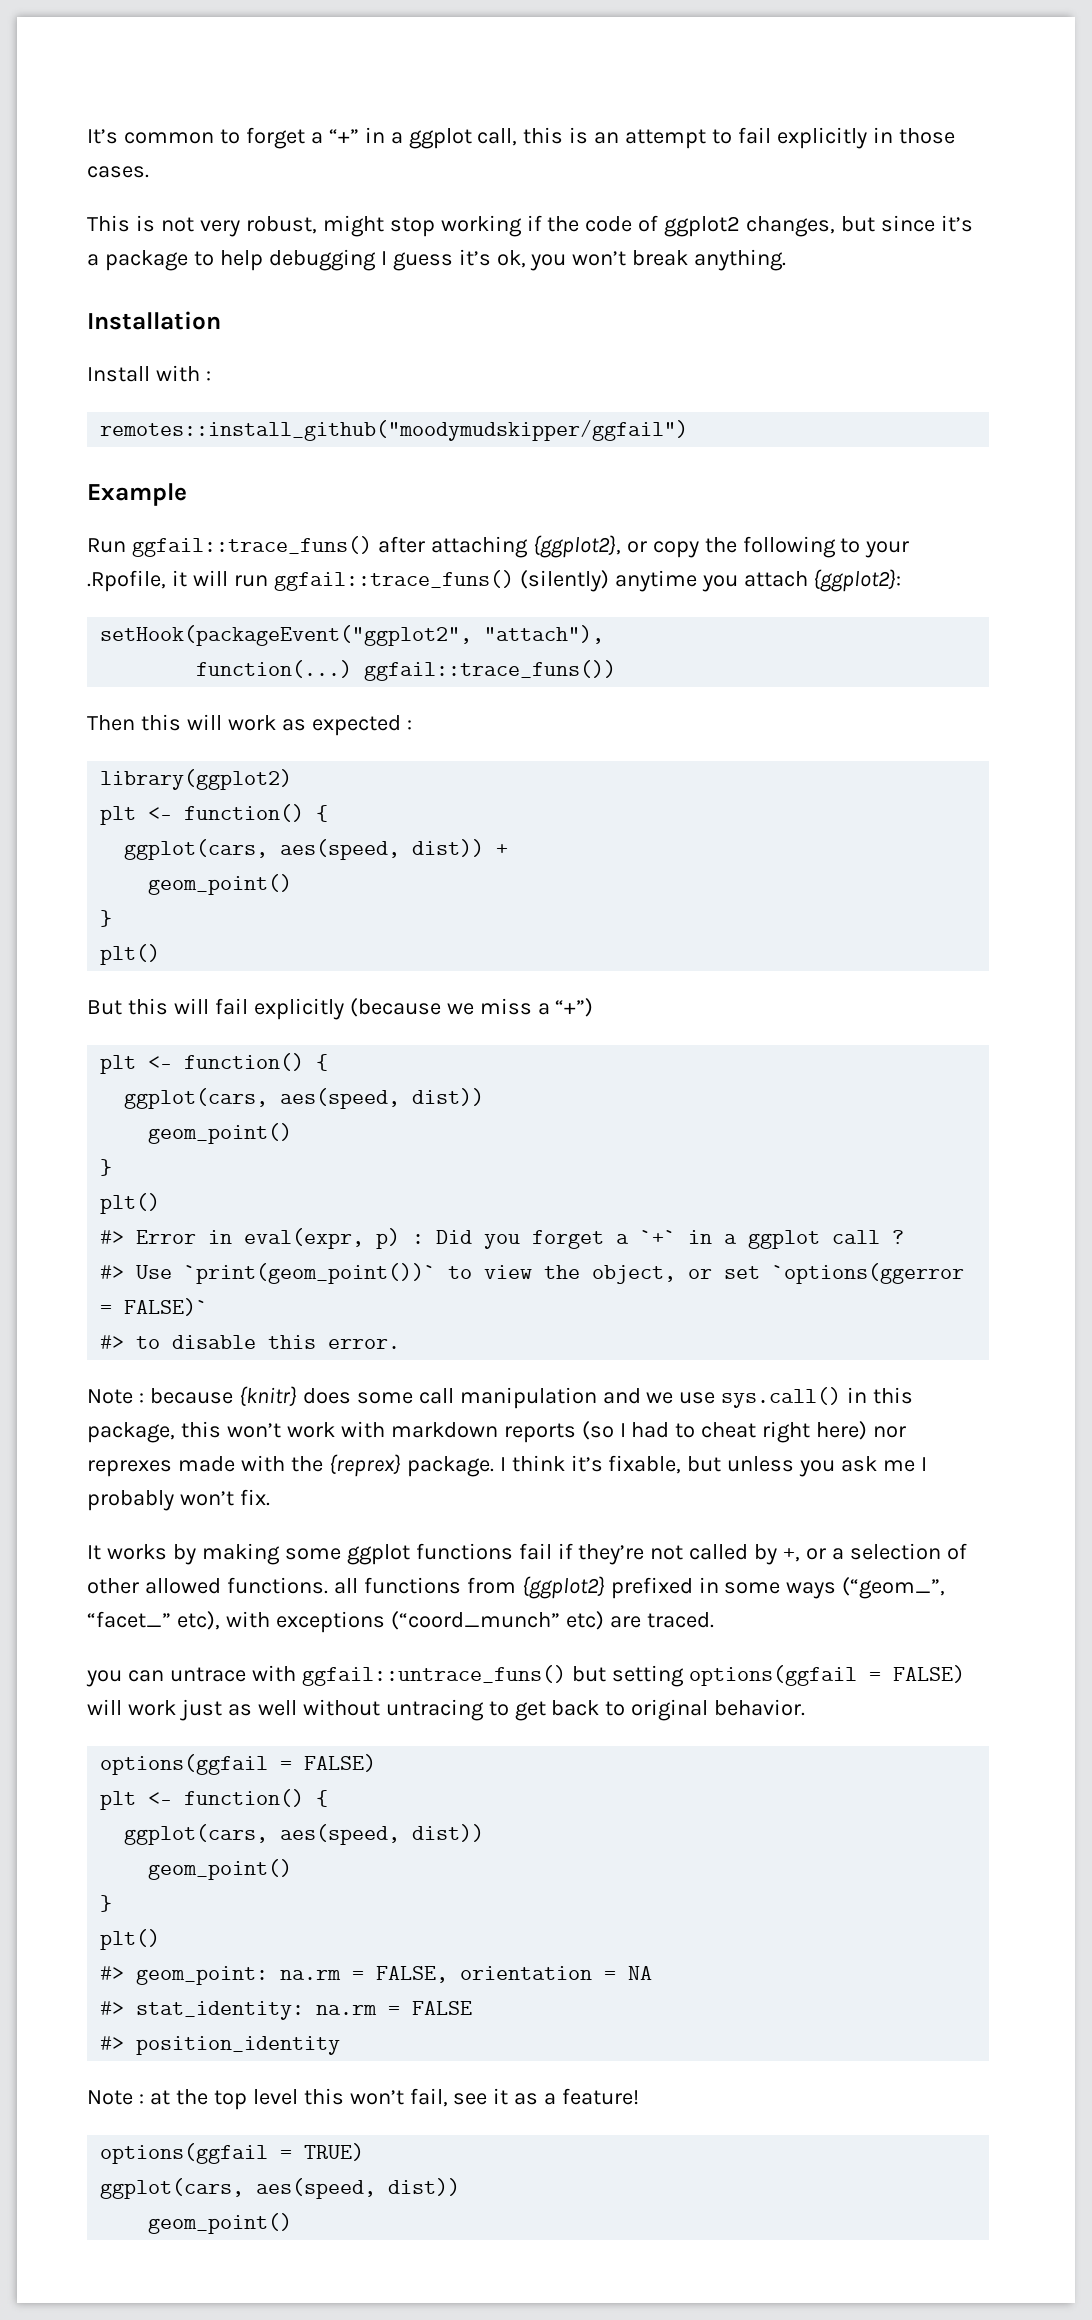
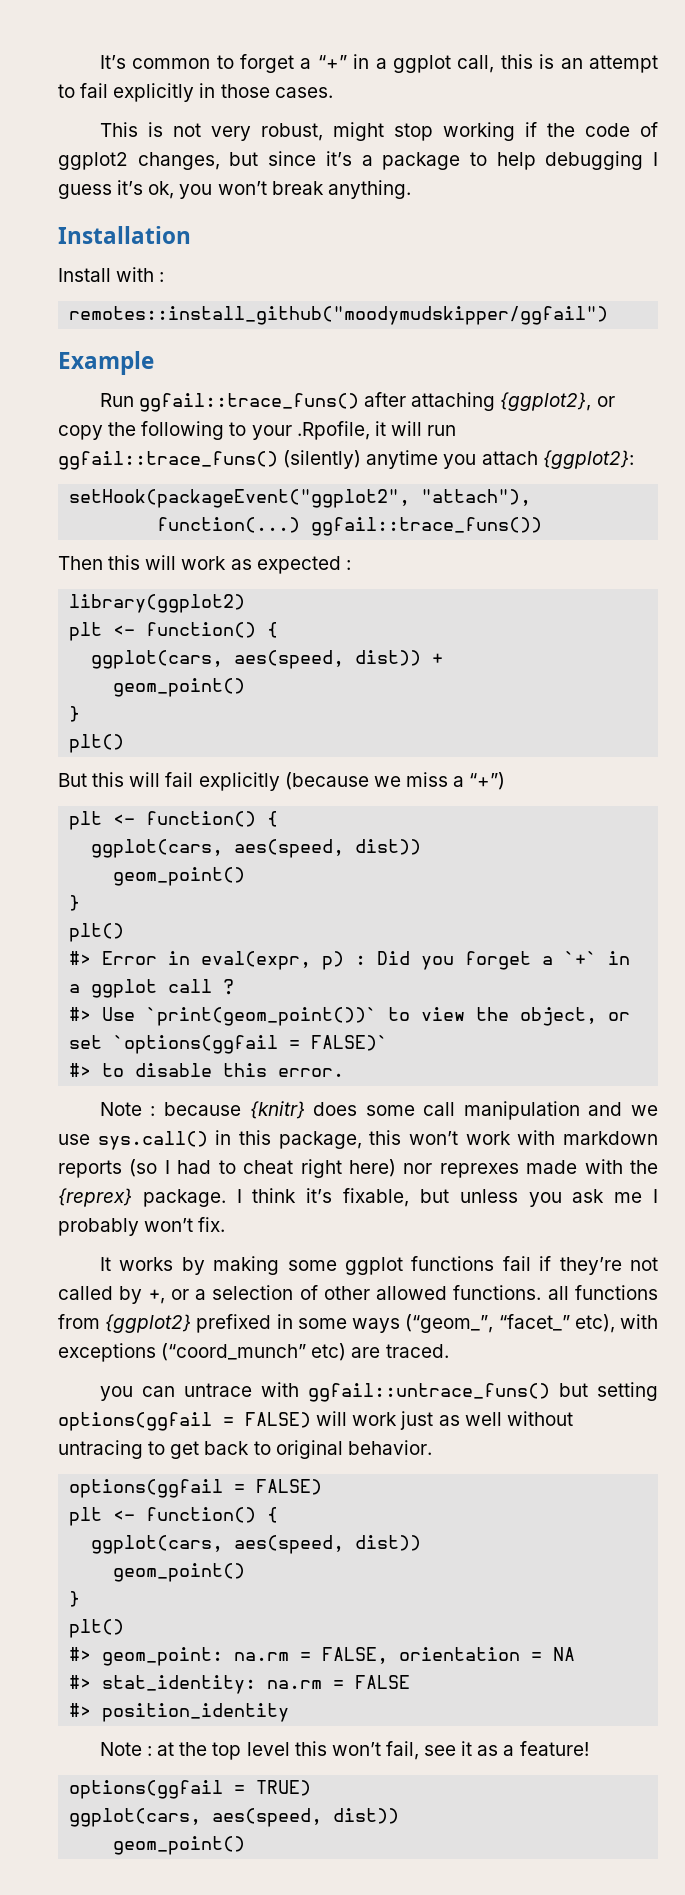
- #> Use `print(geom_point())` to view the object, or set `options(ggerror = FALSE)`
+ #> Use `print(geom_point())` to view the object, or set `options(ggfail = FALSE)`

